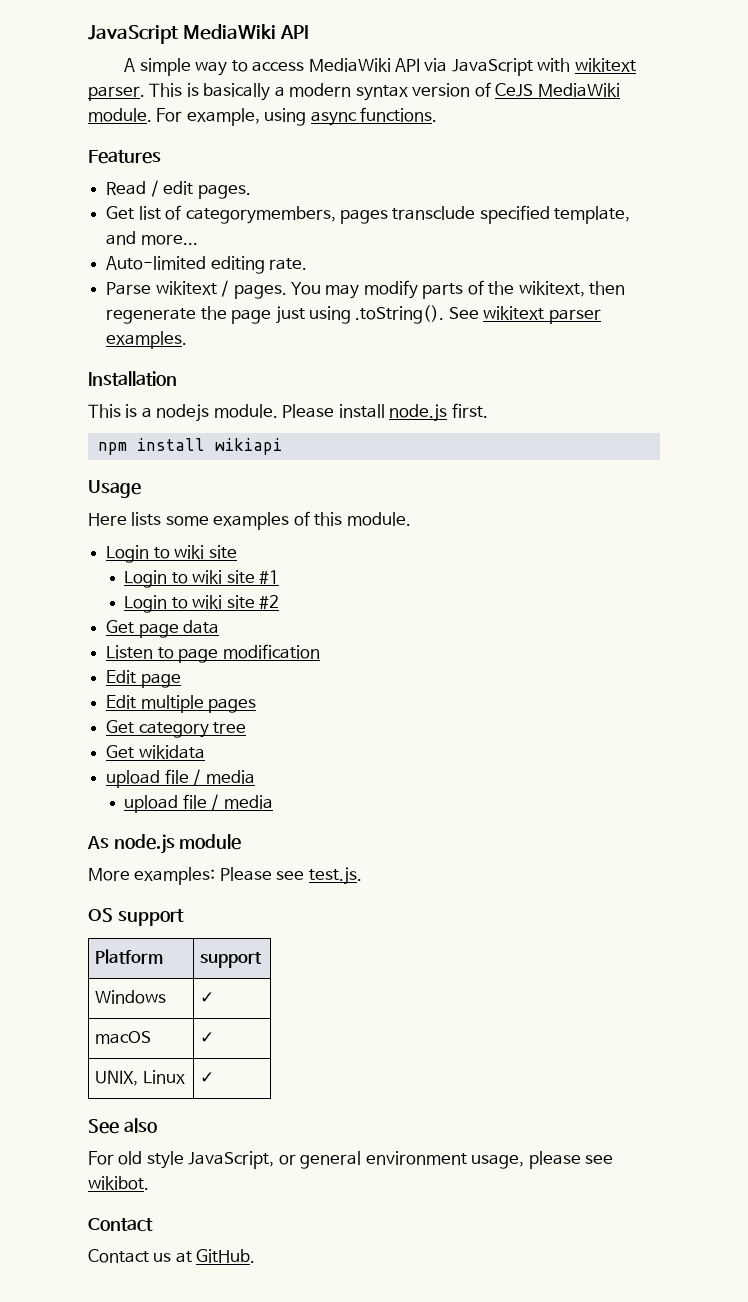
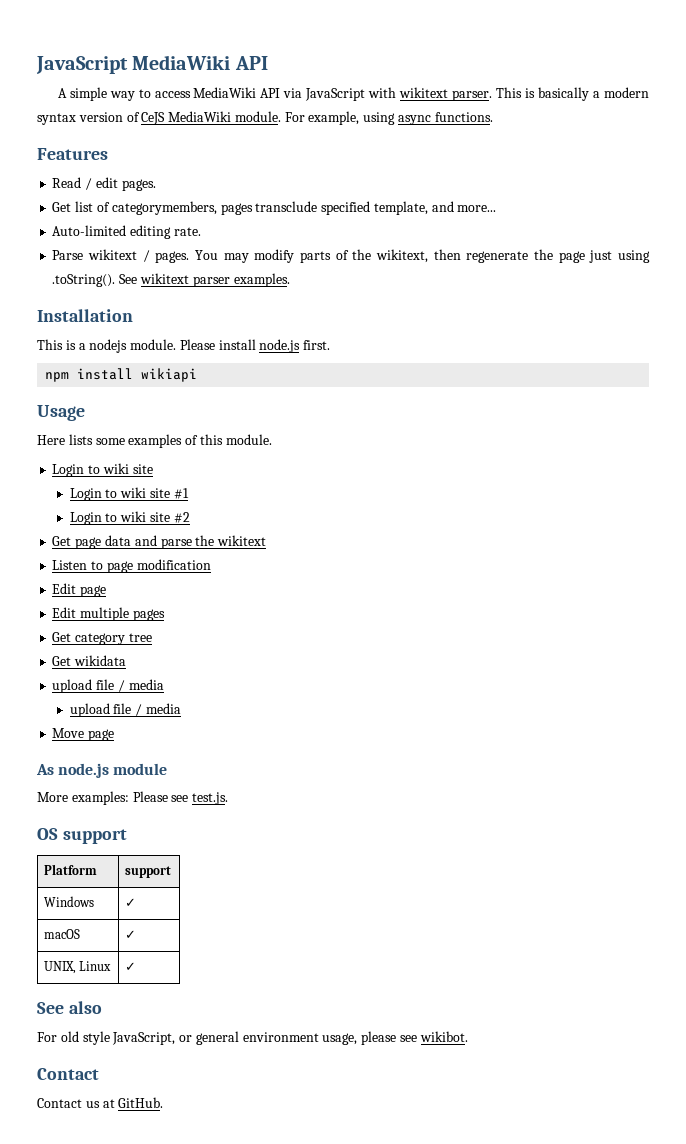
- Get page data
+ Get page data and parse the wikitext
+ Move page

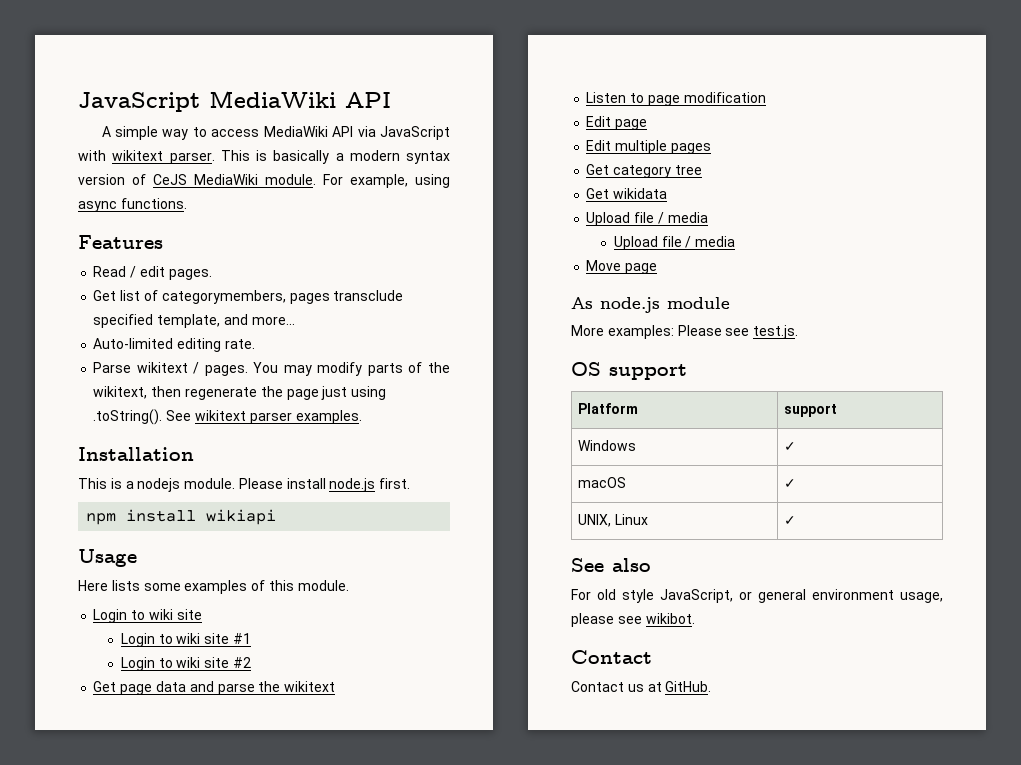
  Get wikidata
- upload file / media
- upload file / media
+ Upload file / media
+ Upload file / media

